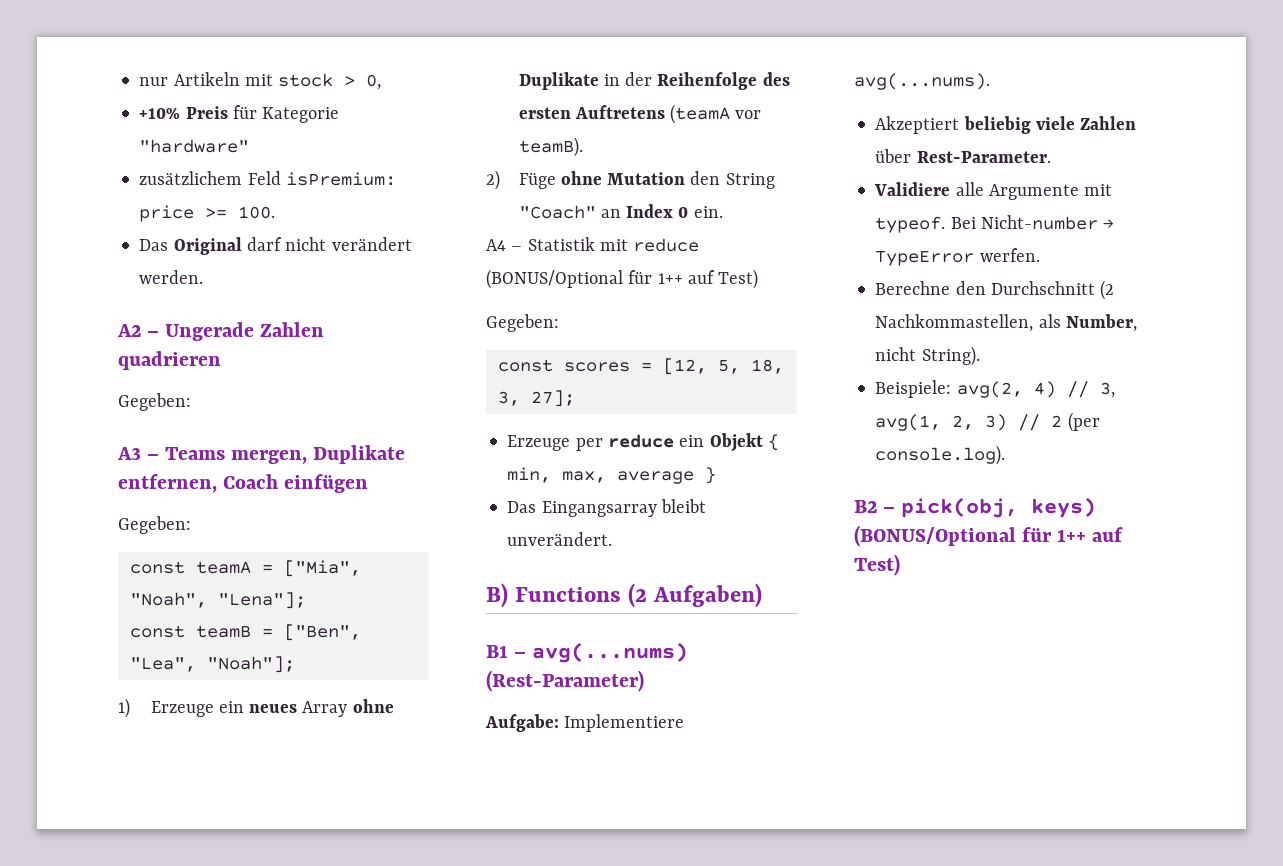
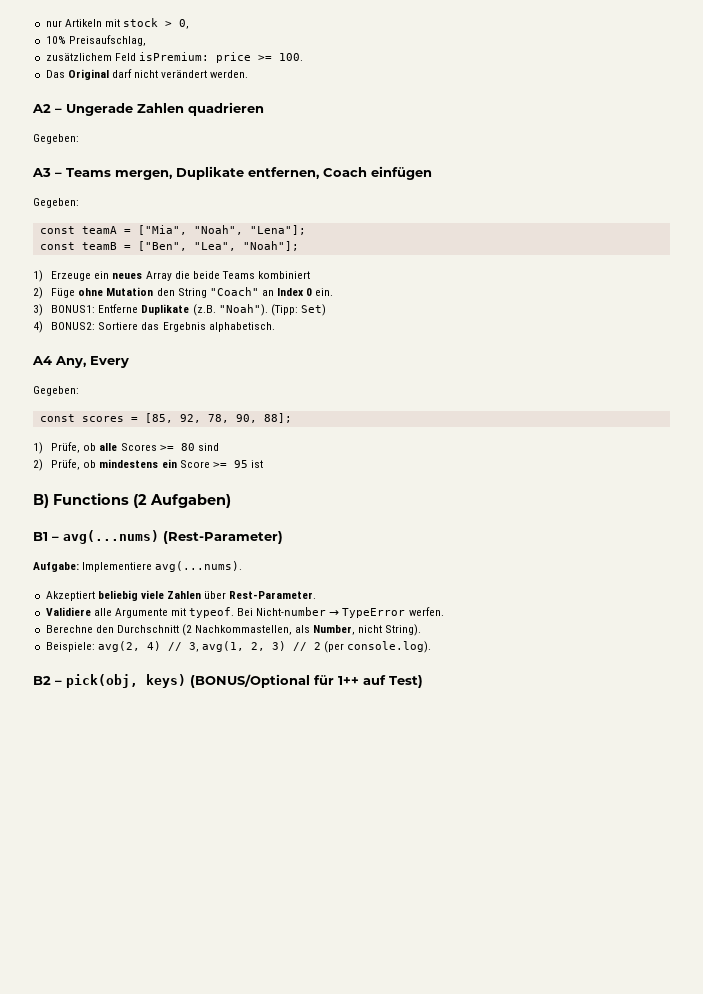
- +10% Preis für Kategorie "hardware"
+ 10% Preisaufschlag,
- 1) Erzeuge ein neues Array ohne Duplikate in der Reihenfolge des ersten Auftretens (teamA vor teamB).
+ 1) Erzeuge ein neues Array die beide Teams kombiniert
- A4 – Statistik mit reduce (BONUS/Optional für 1++ auf Test)
+ 3) BONUS1: Entferne Duplikate (z.B. "Noah"). (Tipp: Set)
+ 4) BONUS2: Sortiere das Ergebnis alphabetisch.
+ A4 Any, Every
  Gegeben:
- const scores = [12, 5, 18, 3, 27];
- Erzeuge per reduce ein Objekt { min, max, average }
- Das Eingangsarray bleibt unverändert.
+ const scores = [85, 92, 78, 90, 88];
+ 1) Prüfe, ob alle Scores >= 80 sind
+ 2) Prüfe, ob mindestens ein Score >= 95 ist

